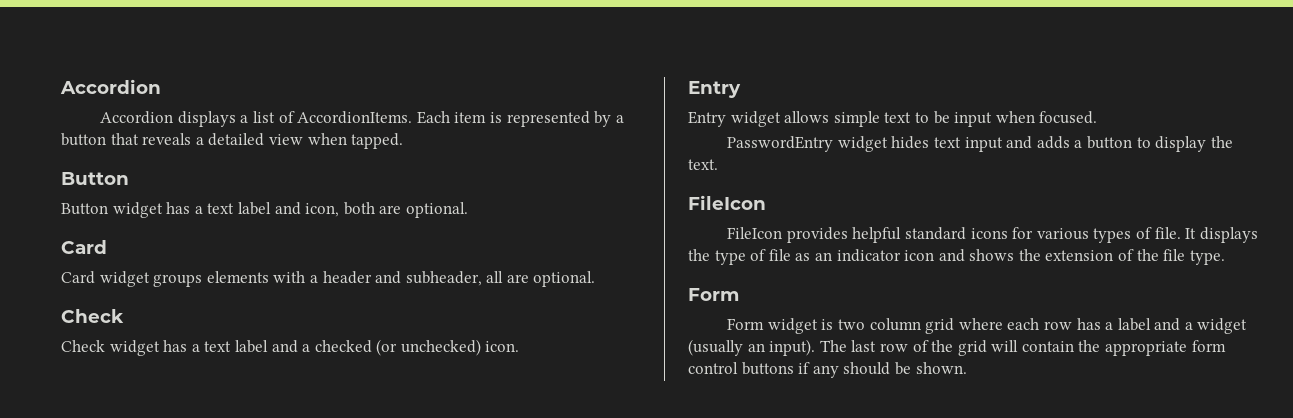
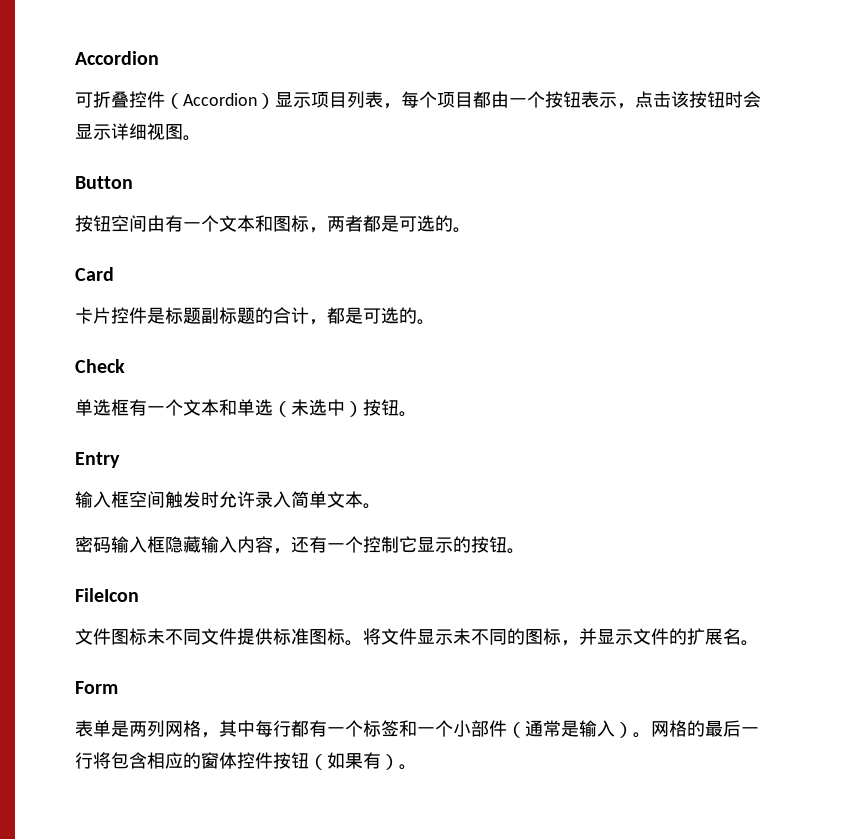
- Accordion displays a list of AccordionItems. Each item is represented by a button that reveals a detailed view when tapped.
+ 可折叠控件（Accordion）显示项目列表，每个项目都由一个按钮表示，点击该按钮时会显示详细视图。
  Button
- Button widget has a text label and icon, both are optional.
+ 按钮空间由有一个文本和图标，两者都是可选的。
  Card
- Card widget groups elements with a header and subheader, all are optional.
+ 卡片控件是标题副标题的合计，都是可选的。
  Check
- Check widget has a text label and a checked (or unchecked) icon.
+ 单选框有一个文本和单选（未选中）按钮。
  Entry
- Entry widget allows simple text to be input when focused.
- PasswordEntry widget hides text input and adds a button to display the text.
+ 输入框空间触发时允许录入简单文本。
+ 密码输入框隐藏输入内容，还有一个控制它显示的按钮。
  FileIcon
- FileIcon provides helpful standard icons for various types of file. It displays the type of file as an indicator icon and shows the extension of the file type.
+ 文件图标未不同文件提供标准图标。将文件显示未不同的图标，并显示文件的扩展名。
  Form
- Form widget is two column grid where each row has a label and a widget (usually an input). The last row of the grid will contain the appropriate form control buttons if any should be shown.
+ 表单是两列网格，其中每行都有一个标签和一个小部件（通常是输入）。网格的最后一行将包含相应的窗体控件按钮（如果有）。

